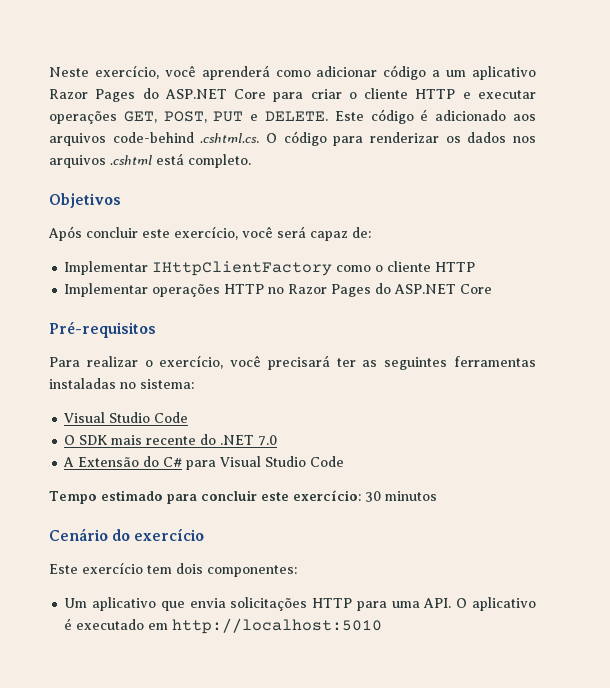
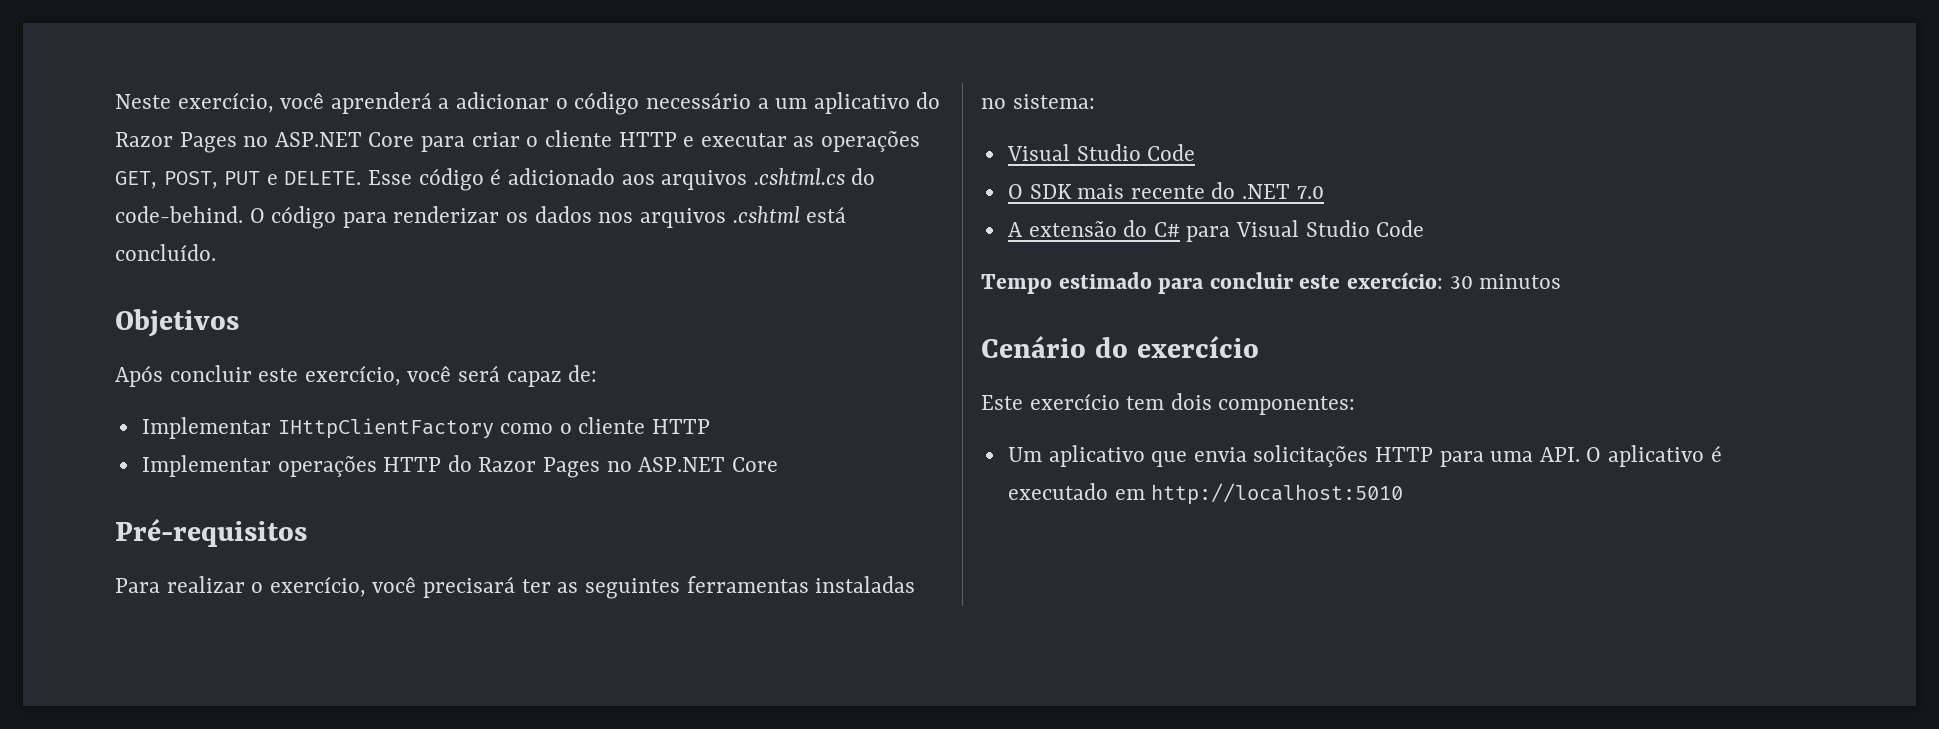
- Neste exercício, você aprenderá como adicionar código a um aplicativo Razor Pages do ASP.NET Core para criar o cliente HTTP e executar operações GET, POST, PUT e DELETE.
+ Neste exercício, você aprenderá a adicionar o código necessário a um aplicativo do Razor Pages no ASP.NET Core para criar o cliente HTTP e executar as operações GET, POST, PUT e DELETE.
- Este código é adicionado aos arquivos code-behind .cshtml.cs. O código para renderizar os dados nos arquivos .cshtml está completo.
+ Esse código é adicionado aos arquivos .cshtml.cs do code-behind. O código para renderizar os dados nos arquivos .cshtml está concluído.
- Implementar operações HTTP no Razor Pages do ASP.NET Core
+ Implementar operações HTTP do Razor Pages no ASP.NET Core
- A Extensão do C# para Visual Studio Code
+ A extensão do C# para Visual Studio Code

